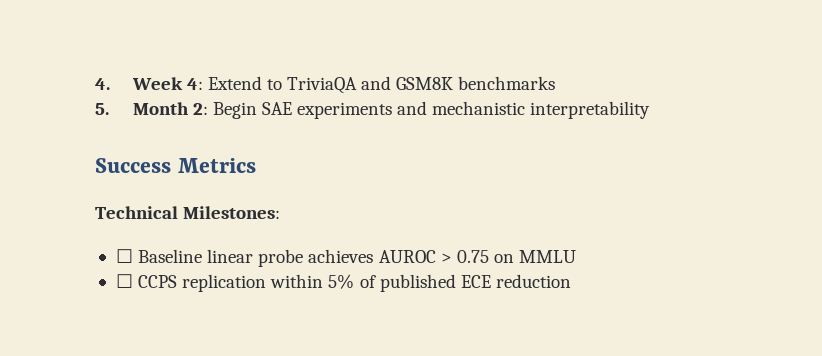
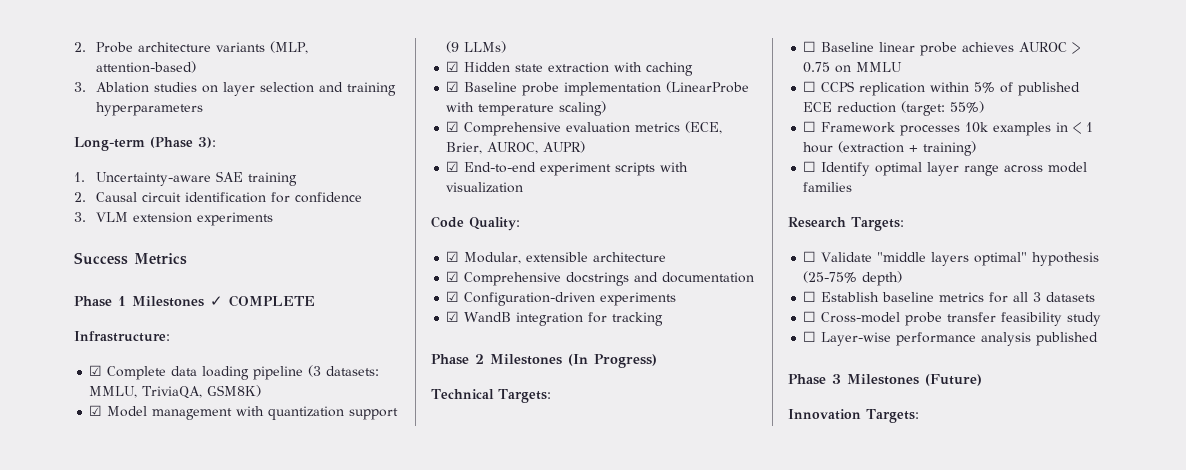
- 4. Week 4: Extend to TriviaQA and GSM8K benchmarks
- 5. Month 2: Begin SAE experiments and mechanistic interpretability
+ 2. Probe architecture variants (MLP, attention-based)
+ 3. Ablation studies on layer selection and training hyperparameters
+ Long-term (Phase 3):
+ 1. Uncertainty-aware SAE training
+ 2. Causal circuit identification for confidence
+ 3. VLM extension experiments
  Success Metrics
+ Phase 1 Milestones ✓ COMPLETE
+ Infrastructure:
+ ☑ Complete data loading pipeline (3 datasets: MMLU, TriviaQA, GSM8K)
+ ☑ Model management with quantization support (9 LLMs)
+ ☑ Hidden state extraction with caching
+ ☑ Baseline probe implementation (LinearProbe with temperature scaling)
+ ☑ Comprehensive evaluation metrics (ECE, Brier, AUROC, AUPR)
+ ☑ End-to-end experiment scripts with visualization
+ Code Quality:
+ ☑ Modular, extensible architecture
+ ☑ Comprehensive docstrings and documentation
+ ☑ Configuration-driven experiments
+ ☑ WandB integration for tracking
+ Phase 2 Milestones (In Progress)
- Technical Milestones:
+ Technical Targets:
- ☐ CCPS replication within 5% of published ECE reduction
+ ☐ CCPS replication within 5% of published ECE reduction (target: 55%)
+ ☐ Framework processes 10k examples in < 1 hour (extraction + training)
+ ☐ Identify optimal layer range across model families
+ Research Targets:
+ ☐ Validate "middle layers optimal" hypothesis (25-75% depth)
+ ☐ Establish baseline metrics for all 3 datasets
+ ☐ Cross-model probe transfer feasibility study
+ ☐ Layer-wise performance analysis published
+ Phase 3 Milestones (Future)
+ Innovation Targets:

